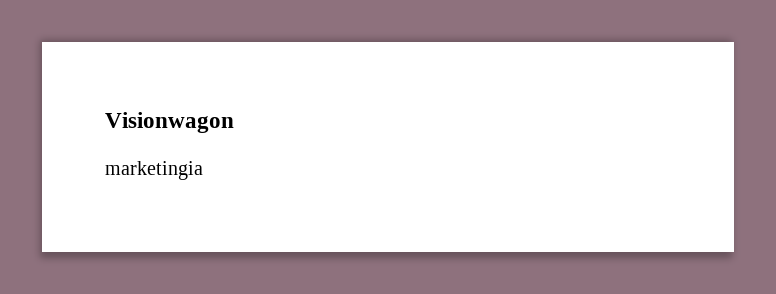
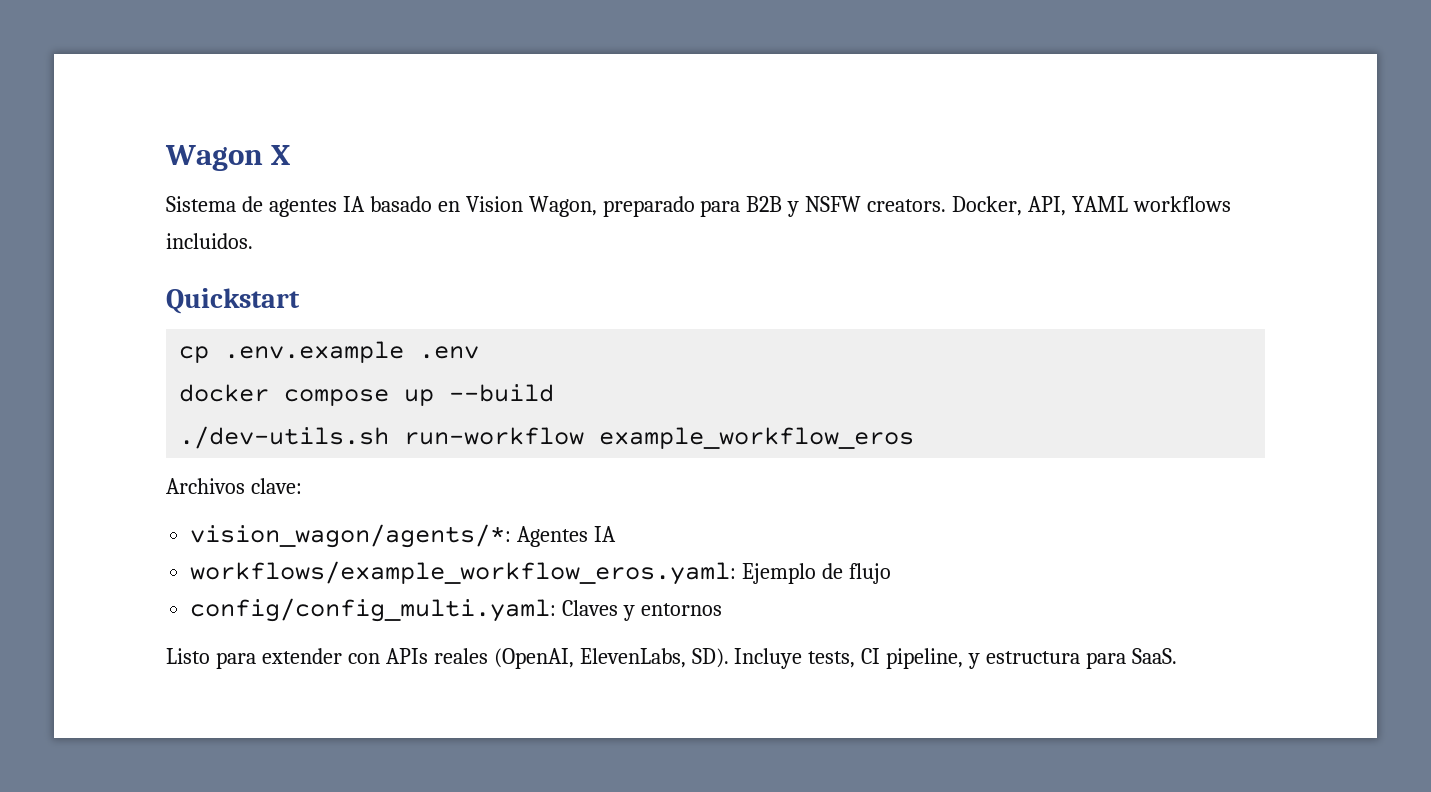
- Visionwagon
- marketingia
+ Wagon X
+ Sistema de agentes IA basado en Vision Wagon, preparado para B2B y NSFW creators. Docker, API, YAML workflows incluidos.
+ Quickstart
+ cp .env.example .env
+ docker compose up --build
+ ./dev-utils.sh run-workflow example_workflow_eros
+ Archivos clave:
+ vision_wagon/agents/*: Agentes IA
+ workflows/example_workflow_eros.yaml: Ejemplo de flujo
+ config/config_multi.yaml: Claves y entornos
+ Listo para extender con APIs reales (OpenAI, ElevenLabs, SD). Incluye tests, CI pipeline, y estructura para SaaS.

